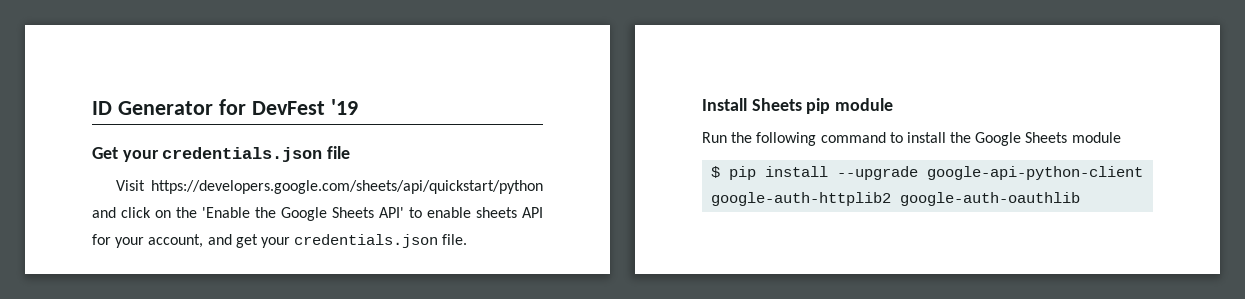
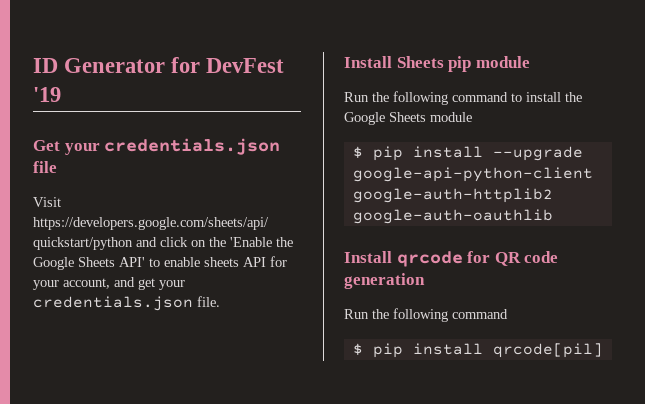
+ Install qrcode for QR code generation
+ Run the following command
+ $ pip install qrcode[pil]

